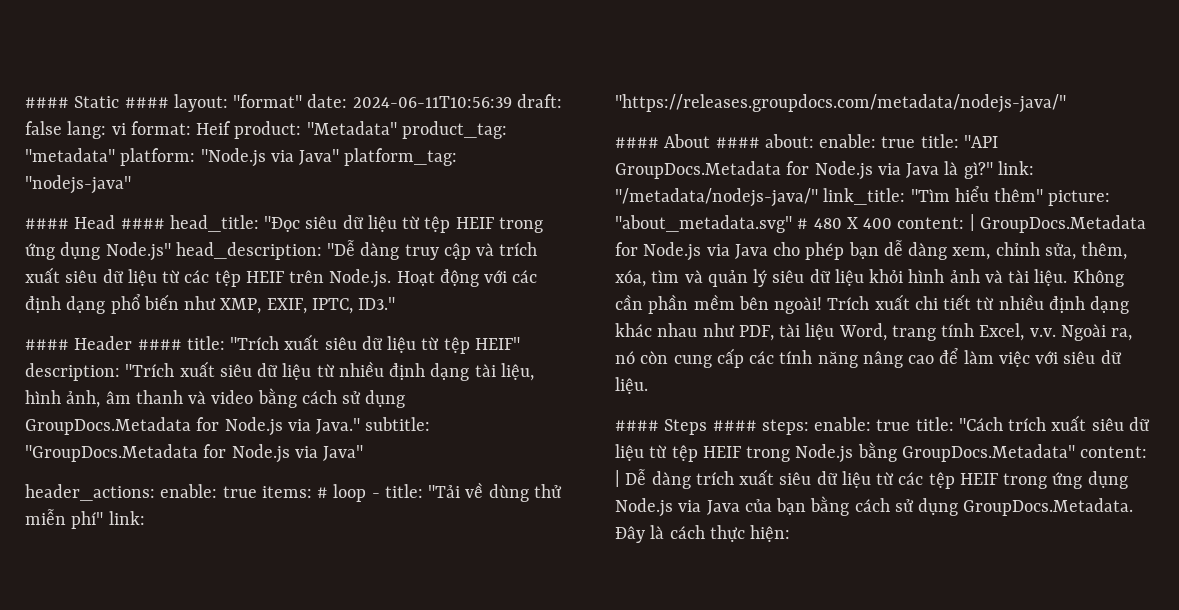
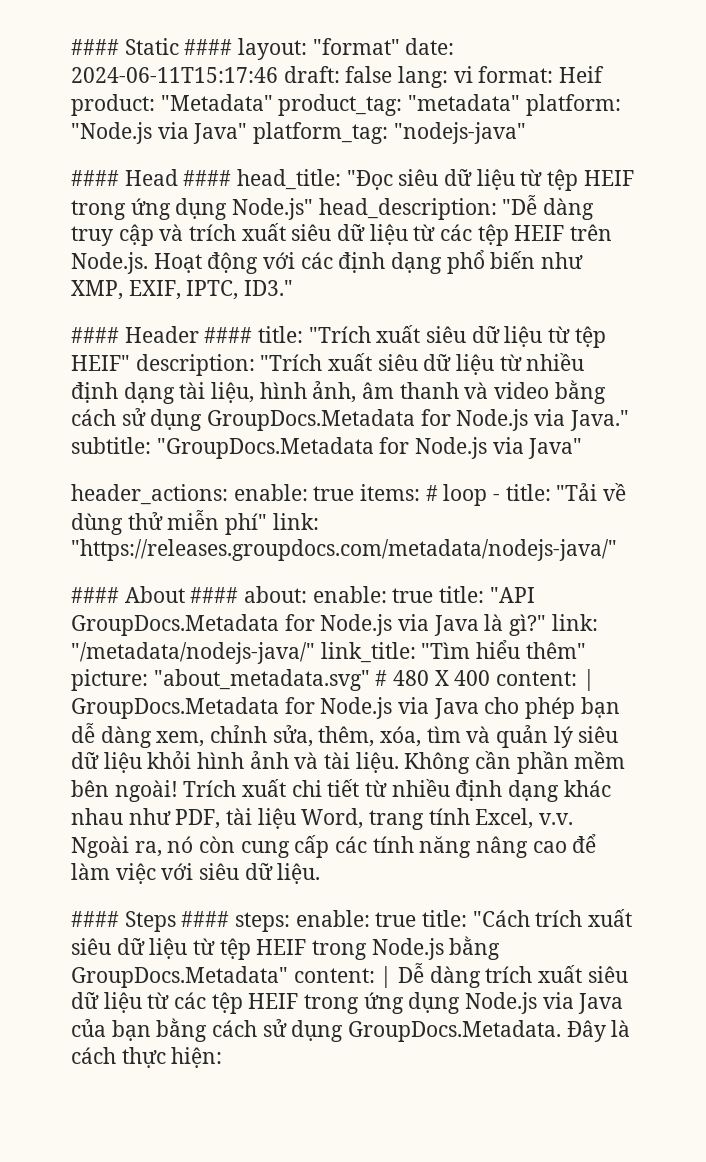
- #### Static #### layout: "format" date: 2024-06-11T10:56:39 draft: false lang: vi format: Heif product: "Metadata" product_tag: "metadata" platform: "Node.js via Java" platform_tag: "nodejs-java"
+ #### Static #### layout: "format" date: 2024-06-11T15:17:46 draft: false lang: vi format: Heif product: "Metadata" product_tag: "metadata" platform: "Node.js via Java" platform_tag: "nodejs-java"

